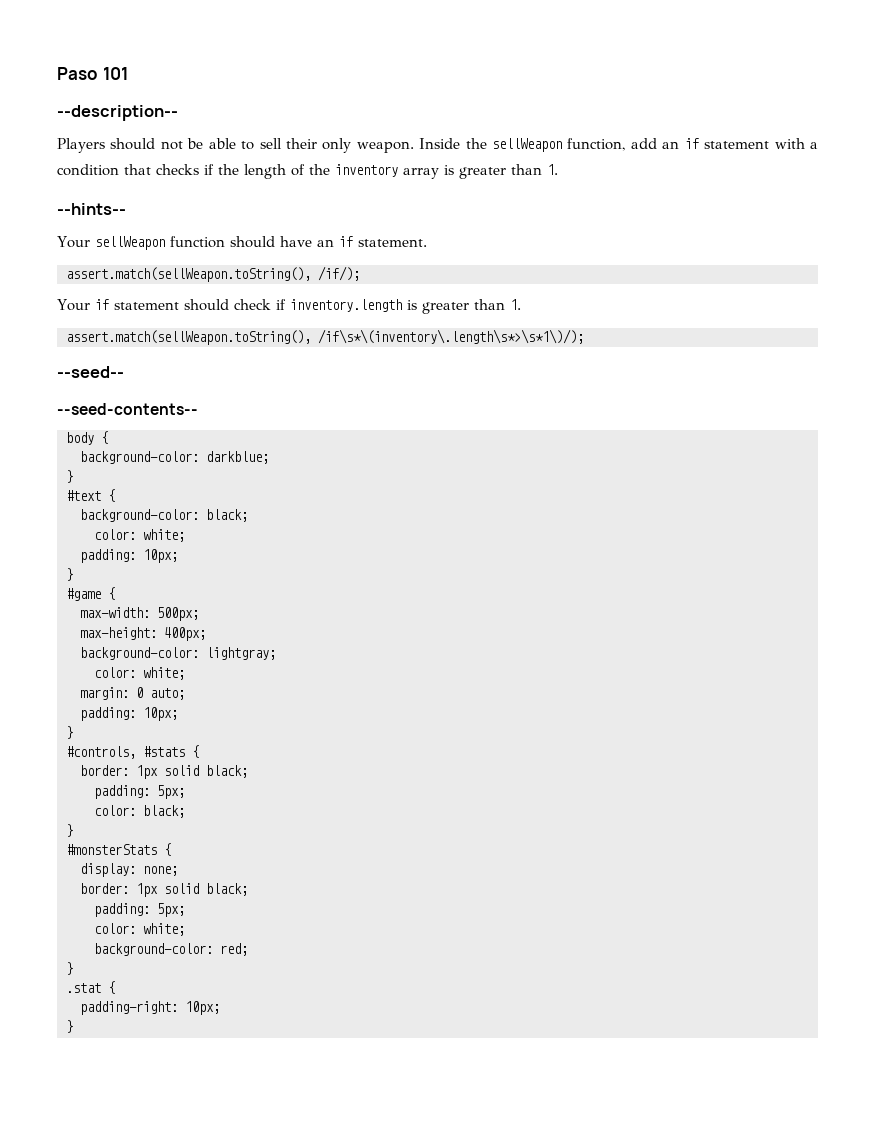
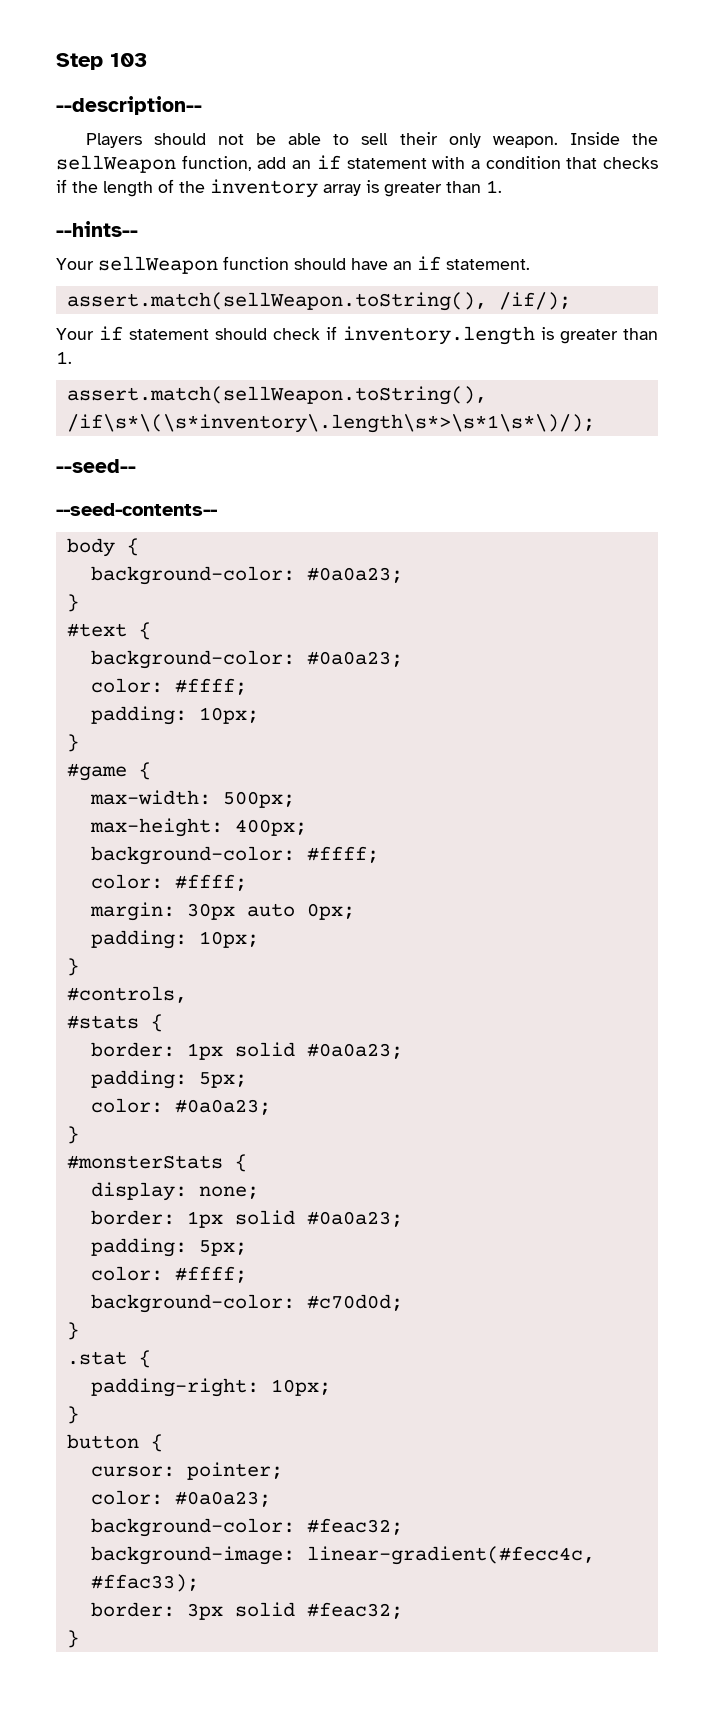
- Paso 101
+ Step 103
- assert.match(sellWeapon.toString(), /if\s*\(inventory\.length\s*>\s*1\)/);
+ assert.match(sellWeapon.toString(), /if\s*\(\s*inventory\.length\s*>\s*1\s*\)/);
  body {
- background-color: darkblue;
+ background-color: #0a0a23;
  #text {
- background-color: black;
- color: white;
+ background-color: #0a0a23;
+ color: #ffff;
- background-color: lightgray;
- color: white;
+ background-color: #ffff;
+ color: #ffff;
- margin: 0 auto;
+ margin: 30px auto 0px;
- #controls, #stats {
- border: 1px solid black;
+ #controls,
+ #stats {
+ border: 1px solid #0a0a23;
  padding: 5px;
- color: black;
+ color: #0a0a23;
  display: none;
- border: 1px solid black;
+ border: 1px solid #0a0a23;
  padding: 5px;
- color: white;
- background-color: red;
+ color: #ffff;
+ background-color: #c70d0d;
+ button {
+ cursor: pointer;
+ color: #0a0a23;
+ background-color: #feac32;
+ background-image: linear-gradient(#fecc4c, #ffac33);
+ border: 3px solid #feac32;
+ }

